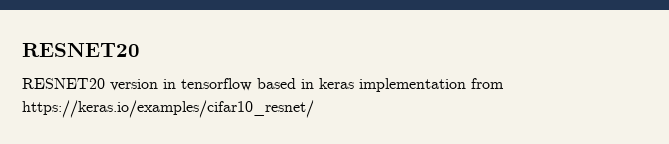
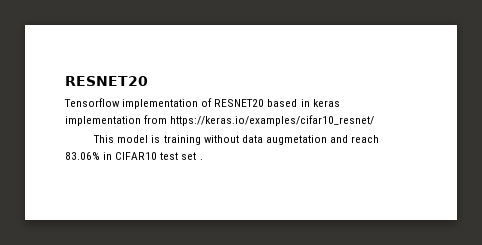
- RESNET20 version in tensorflow based in keras implementation from https://keras.io/examples/cifar10_resnet/
+ Tensorflow implementation of RESNET20 based in keras implementation from https://keras.io/examples/cifar10_resnet/
+ This model is training without data augmetation and reach 83.06% in CIFAR10 test set .

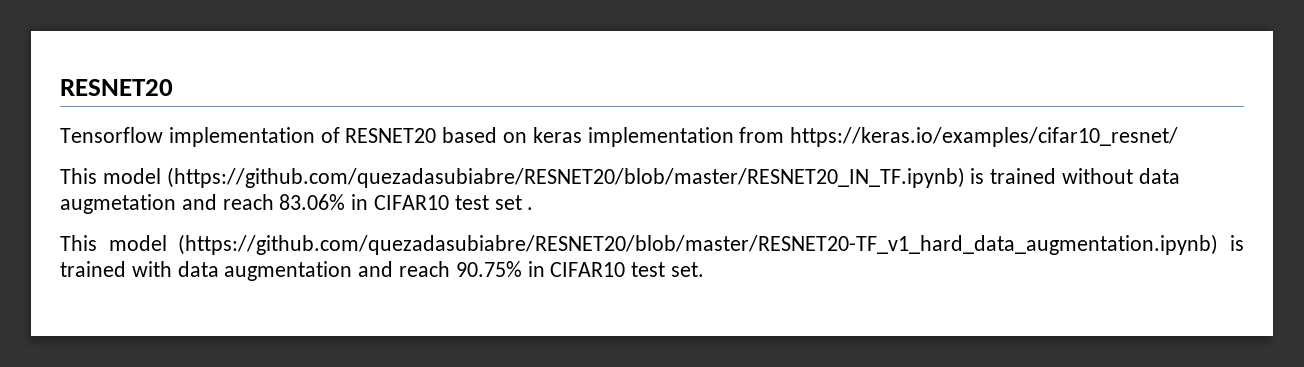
- Tensorflow implementation of RESNET20 based in keras implementation from https://keras.io/examples/cifar10_resnet/
+ Tensorflow implementation of RESNET20 based on keras implementation from https://keras.io/examples/cifar10_resnet/
- This model is training without data augmetation and reach 83.06% in CIFAR10 test set .
+ This model (https://github.com/quezadasubiabre/RESNET20/blob/master/RESNET20_IN_TF.ipynb) is trained without data augmetation and reach 83.06% in CIFAR10 test set .
+ This model (https://github.com/quezadasubiabre/RESNET20/blob/master/RESNET20-TF_v1_hard_data_augmentation.ipynb) is trained with data augmentation and reach 90.75% in CIFAR10 test set.

